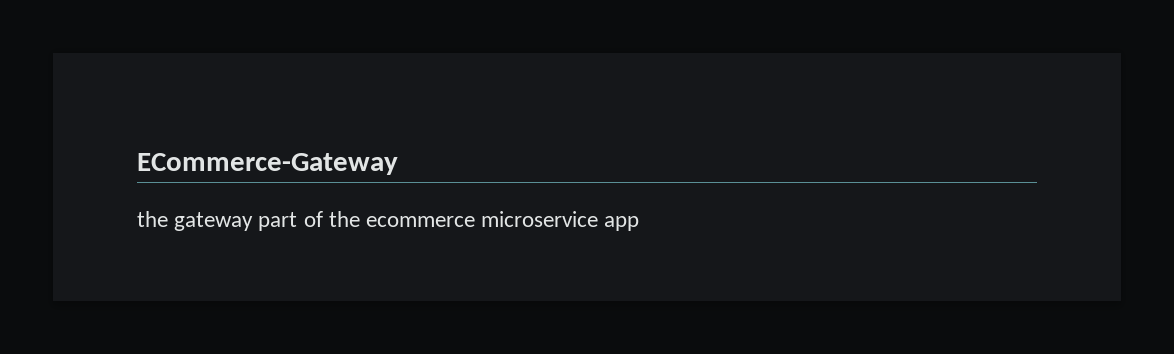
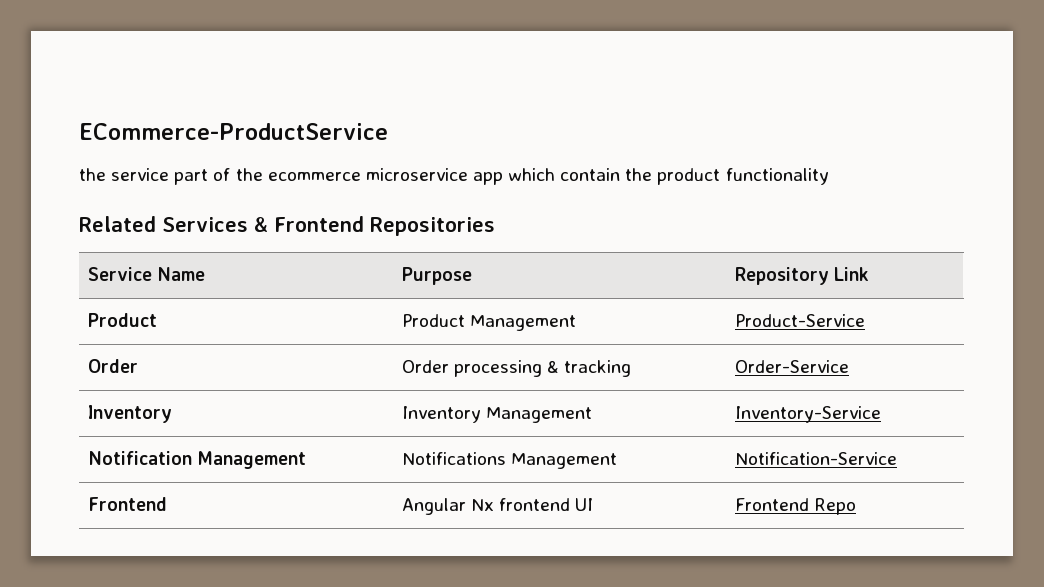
- ECommerce-Gateway
- the gateway part of the ecommerce microservice app
+ ECommerce-ProductService
+ the service part of the ecommerce microservice app which contain the product functionality
+ Related Services & Frontend Repositories
+ Service Name | Purpose | Repository Link
+ Product | Product Management | Product-Service
+ Order | Order processing & tracking | Order-Service
+ Inventory | Inventory Management | Inventory-Service
+ Notification Management | Notifications Management | Notification-Service
+ Frontend | Angular Nx frontend UI | Frontend Repo

